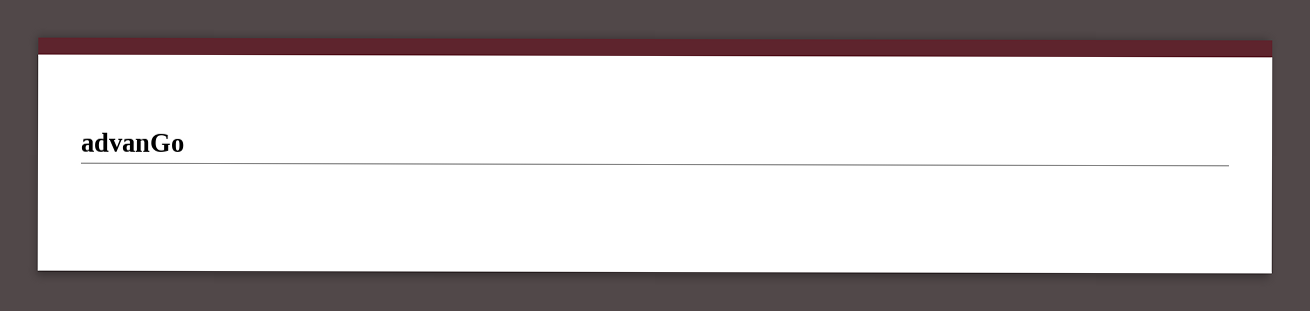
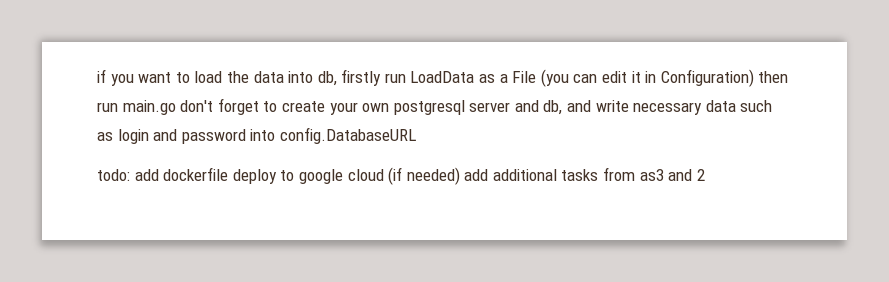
- advanGo
+ if you want to load the data into db, firstly run LoadData as a File (you can edit it in Configuration) then run main.go don't forget to create your own postgresql server and db, and write necessary data such as login and password into config.DatabaseURL
+ todo: add dockerfile deploy to google cloud (if needed) add additional tasks from as3 and 2

